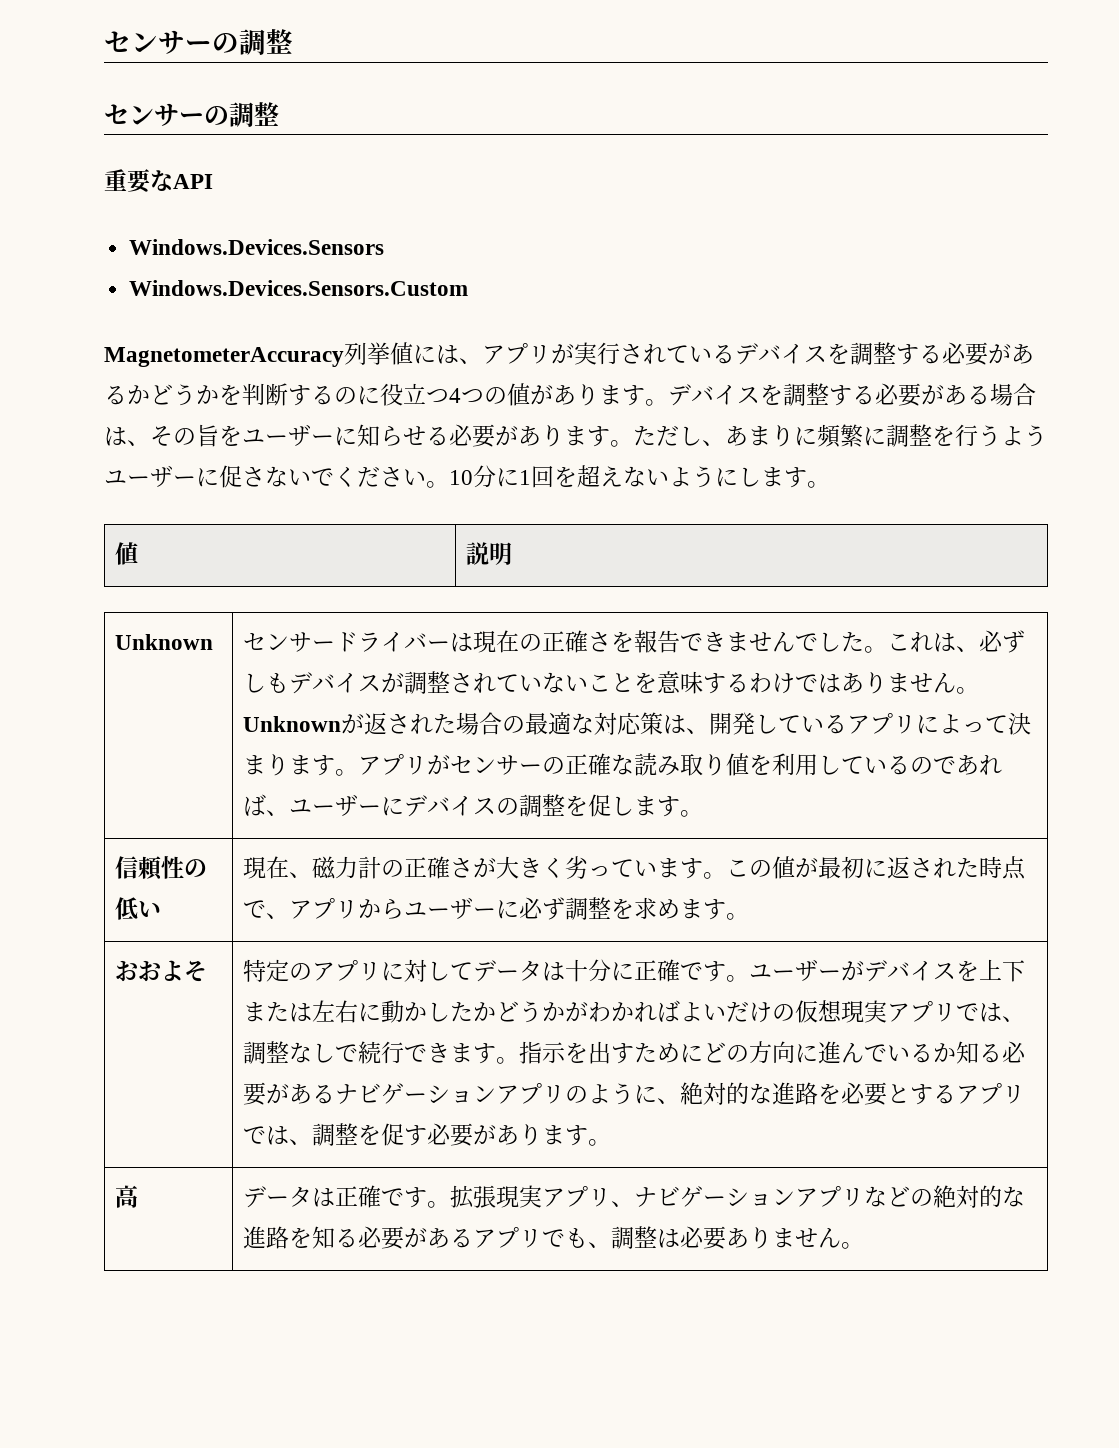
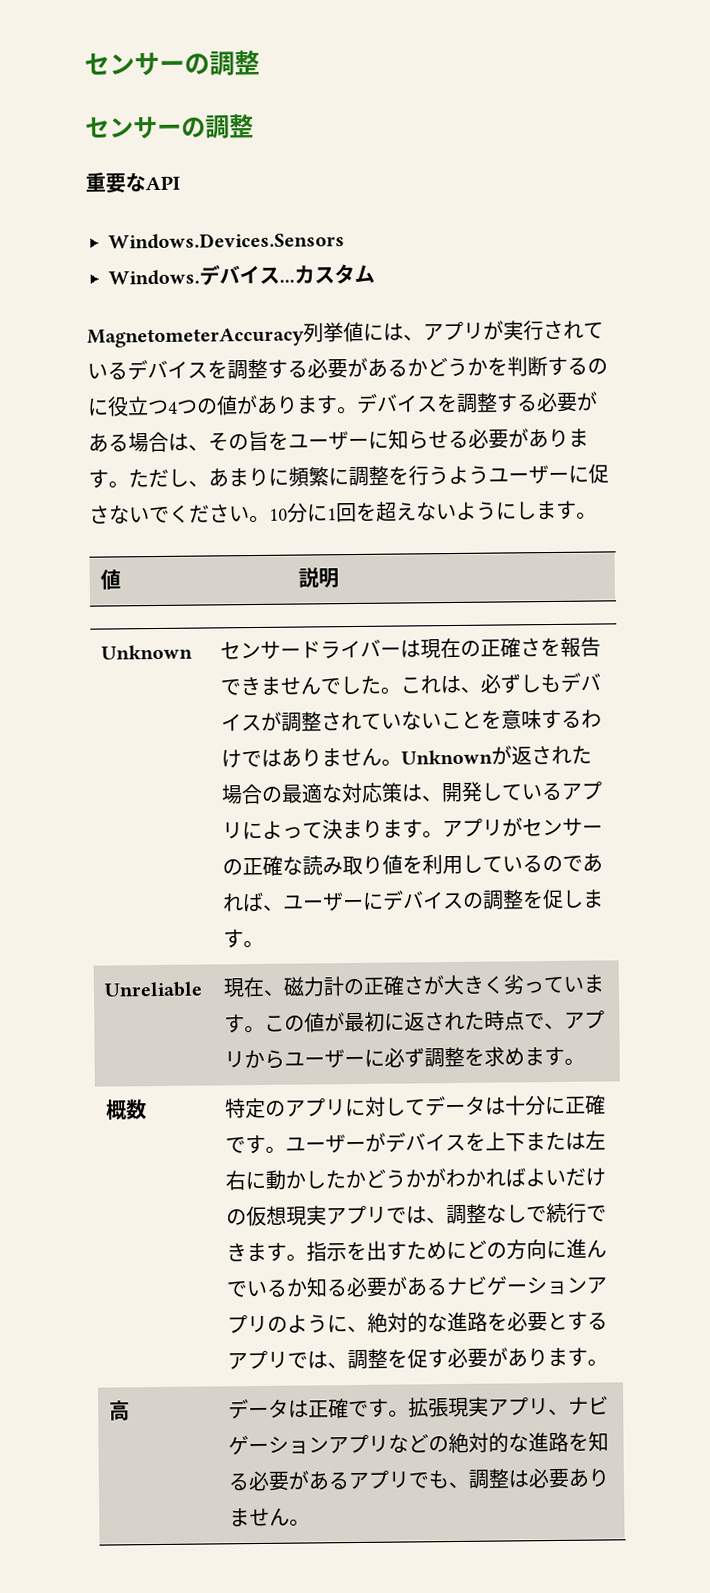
- Windows.Devices.Sensors.Custom
+ Windows.デバイス...カスタム
- 信頼性の低い | 現在、磁力計の正確さが大きく劣っています。この値が最初に返された時点で、アプリからユーザーに必ず調整を求めます。
+ Unreliable | 現在、磁力計の正確さが大きく劣っています。この値が最初に返された時点で、アプリからユーザーに必ず調整を求めます。
- おおよそ
+ 概数

